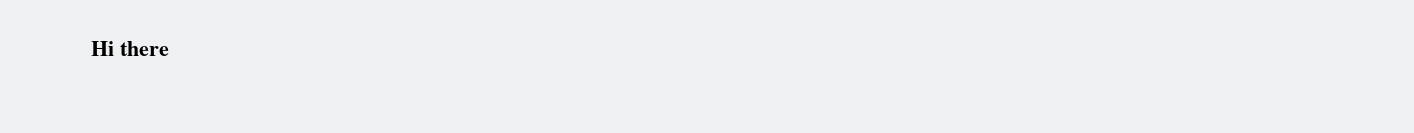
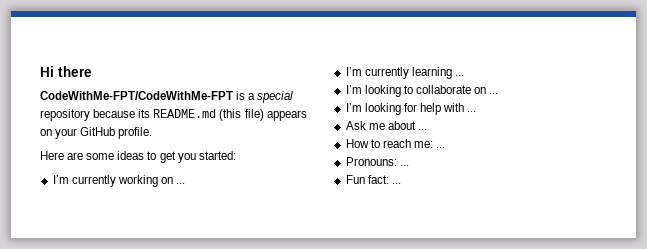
+ CodeWithMe-FPT/CodeWithMe-FPT is a special repository because its README.md (this file) appears on your GitHub profile.
+ Here are some ideas to get you started:
+ I’m currently working on ...
+ I’m currently learning ...
+ I’m looking to collaborate on ...
+ I’m looking for help with ...
+ Ask me about ...
+ How to reach me: ...
+ Pronouns: ...
+ Fun fact: ...

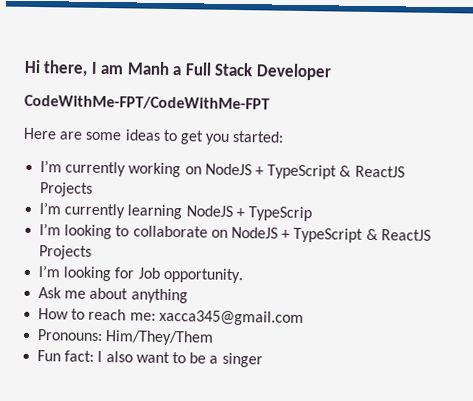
- Hi there
- CodeWithMe-FPT/CodeWithMe-FPT is a special repository because its README.md (this file) appears on your GitHub profile.
+ Hi there, I am Manh a Full Stack Developer
+ CodeWithMe-FPT/CodeWithMe-FPT
- I’m currently working on ...
+ I’m currently working on NodeJS + TypeScript & ReactJS Projects
- I’m currently learning ...
+ I’m currently learning NodeJS + TypeScrip
- I’m looking to collaborate on ...
+ I’m looking to collaborate on NodeJS + TypeScript & ReactJS Projects
- I’m looking for help with ...
+ I’m looking for Job opportunity.
- Ask me about ...
+ Ask me about anything
- How to reach me: ...
+ How to reach me: xacca345@gmail.com
- Pronouns: ...
+ Pronouns: Him/They/Them
- Fun fact: ...
+ Fun fact: I also want to be a singer

